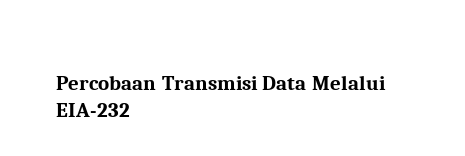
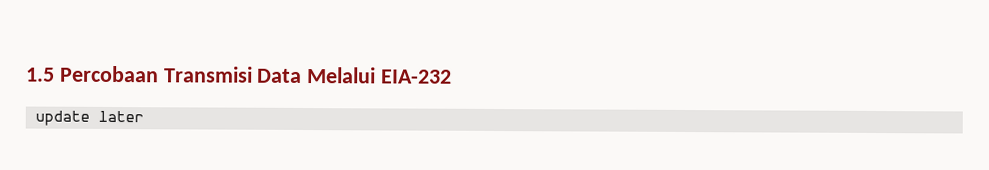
- Percobaan Transmisi Data Melalui EIA-232
+ 1.5 Percobaan Transmisi Data Melalui EIA-232
+ update later

